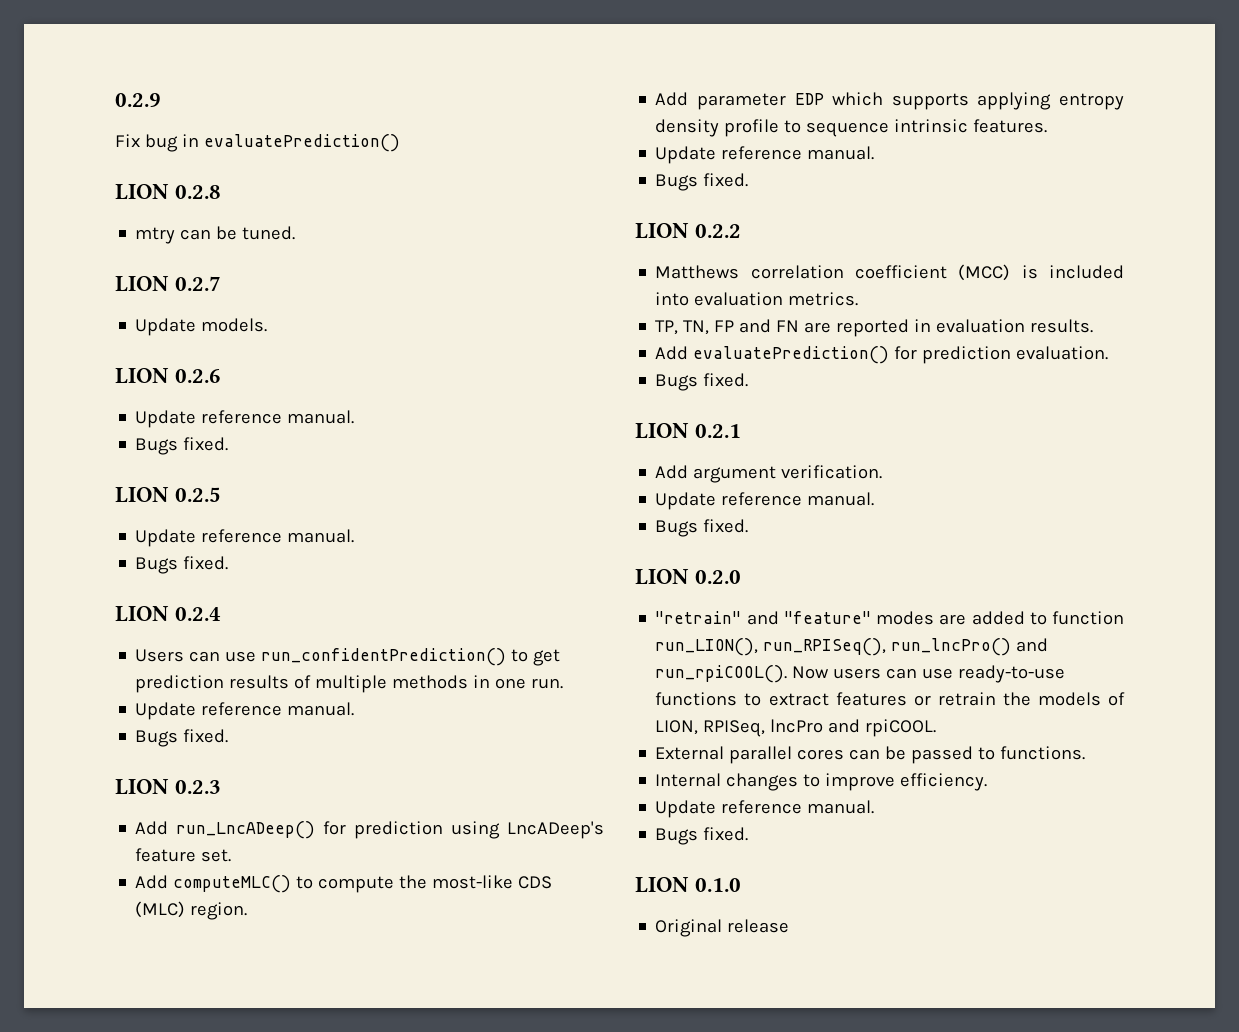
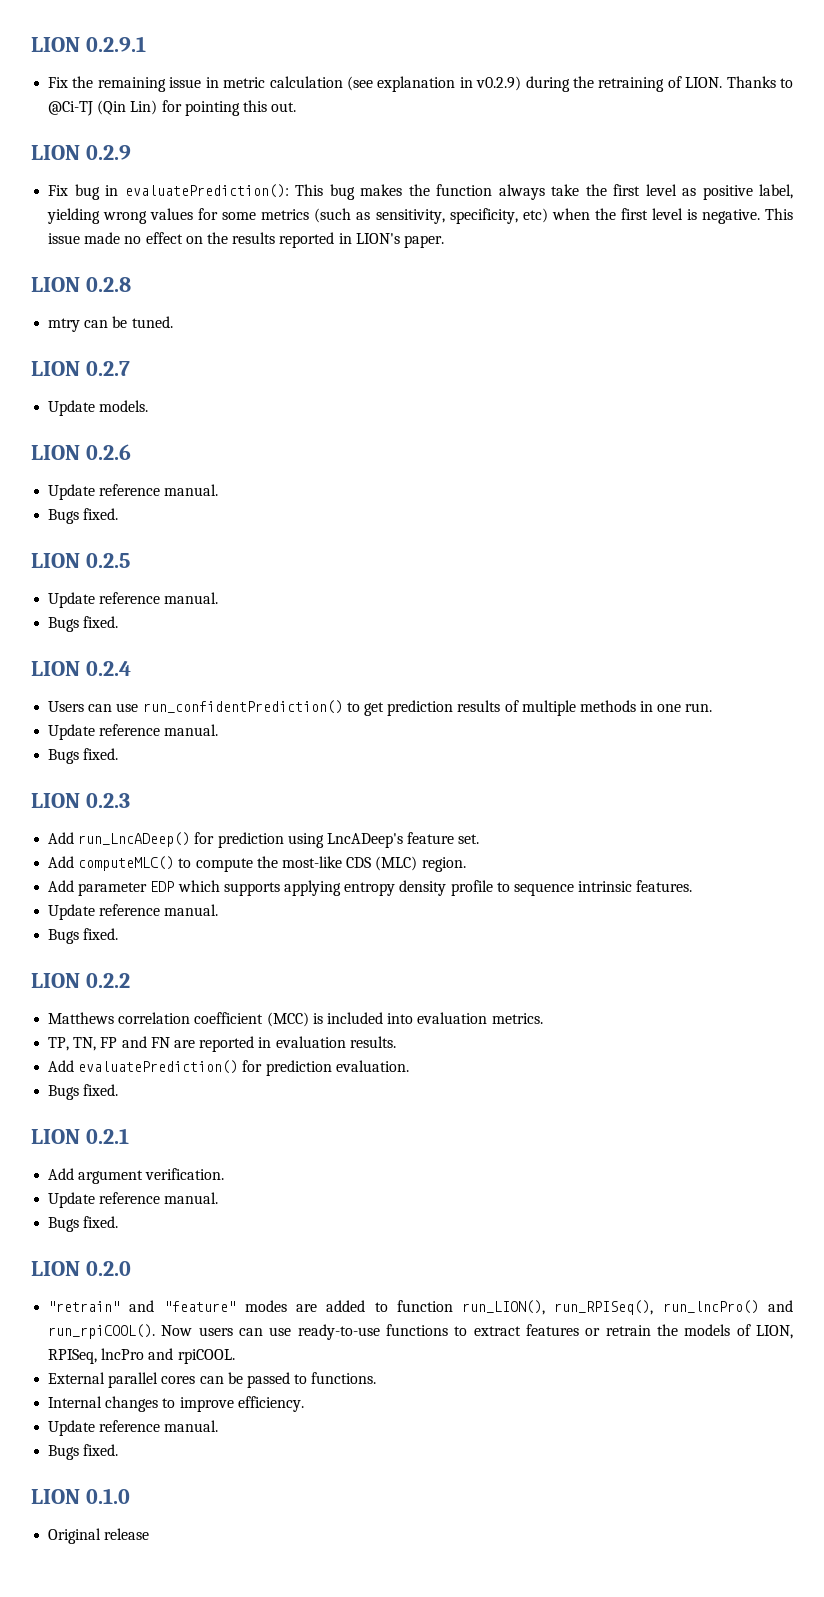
- 0.2.9
- Fix bug in evaluatePrediction()
+ LION 0.2.9.1
+ Fix the remaining issue in metric calculation (see explanation in v0.2.9) during the retraining of LION. Thanks to @Ci-TJ (Qin Lin) for pointing this out.
+ LION 0.2.9
+ Fix bug in evaluatePrediction(): This bug makes the function always take the first level as positive label, yielding wrong values for some metrics (such as sensitivity, specificity, etc) when the first level is negative. This issue made no effect on the results reported in LION's paper.

